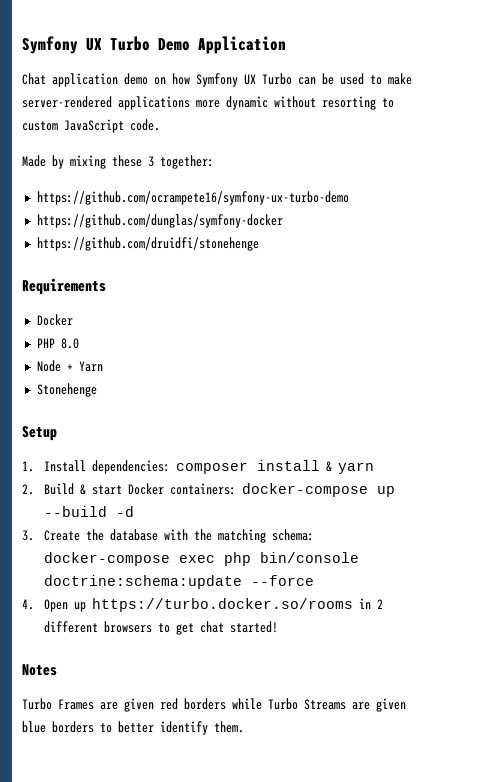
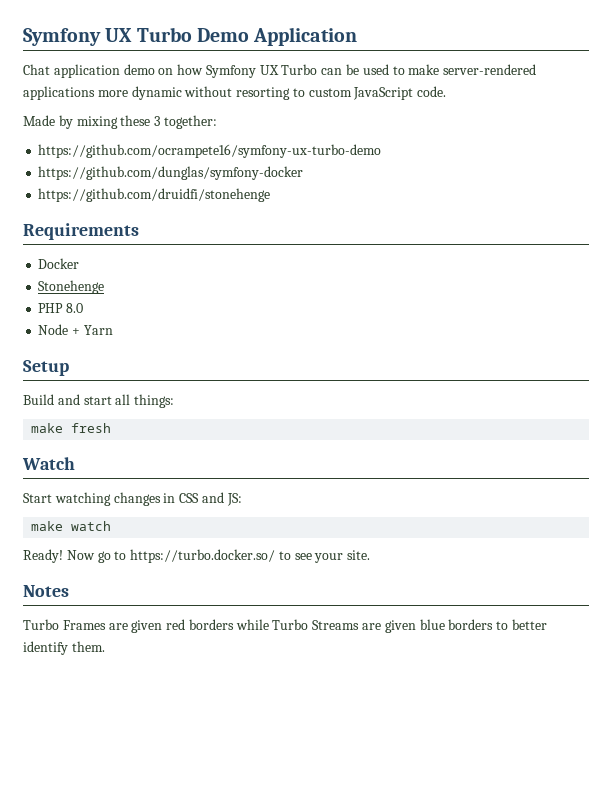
+ Stonehenge
- Stonehenge
- 1. Install dependencies: composer install & yarn
- 2. Build & start Docker containers: docker-compose up --build -d
- 3. Create the database with the matching schema: docker-compose exec php bin/console doctrine:schema:update --force
- 4. Open up https://turbo.docker.so/rooms in 2 different browsers to get chat started!
+ Build and start all things:
+ make fresh
+ Watch
+ Start watching changes in CSS and JS:
+ make watch
+ Ready! Now go to https://turbo.docker.so/ to see your site.

